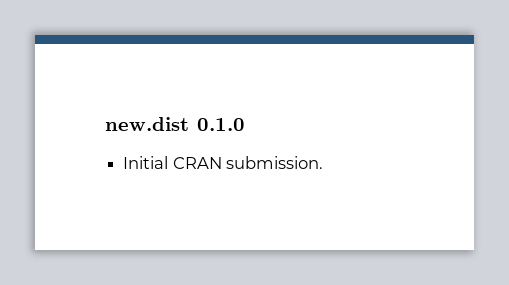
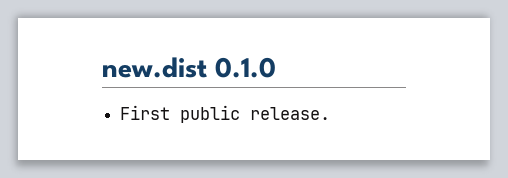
- Initial CRAN submission.
+ First public release.

